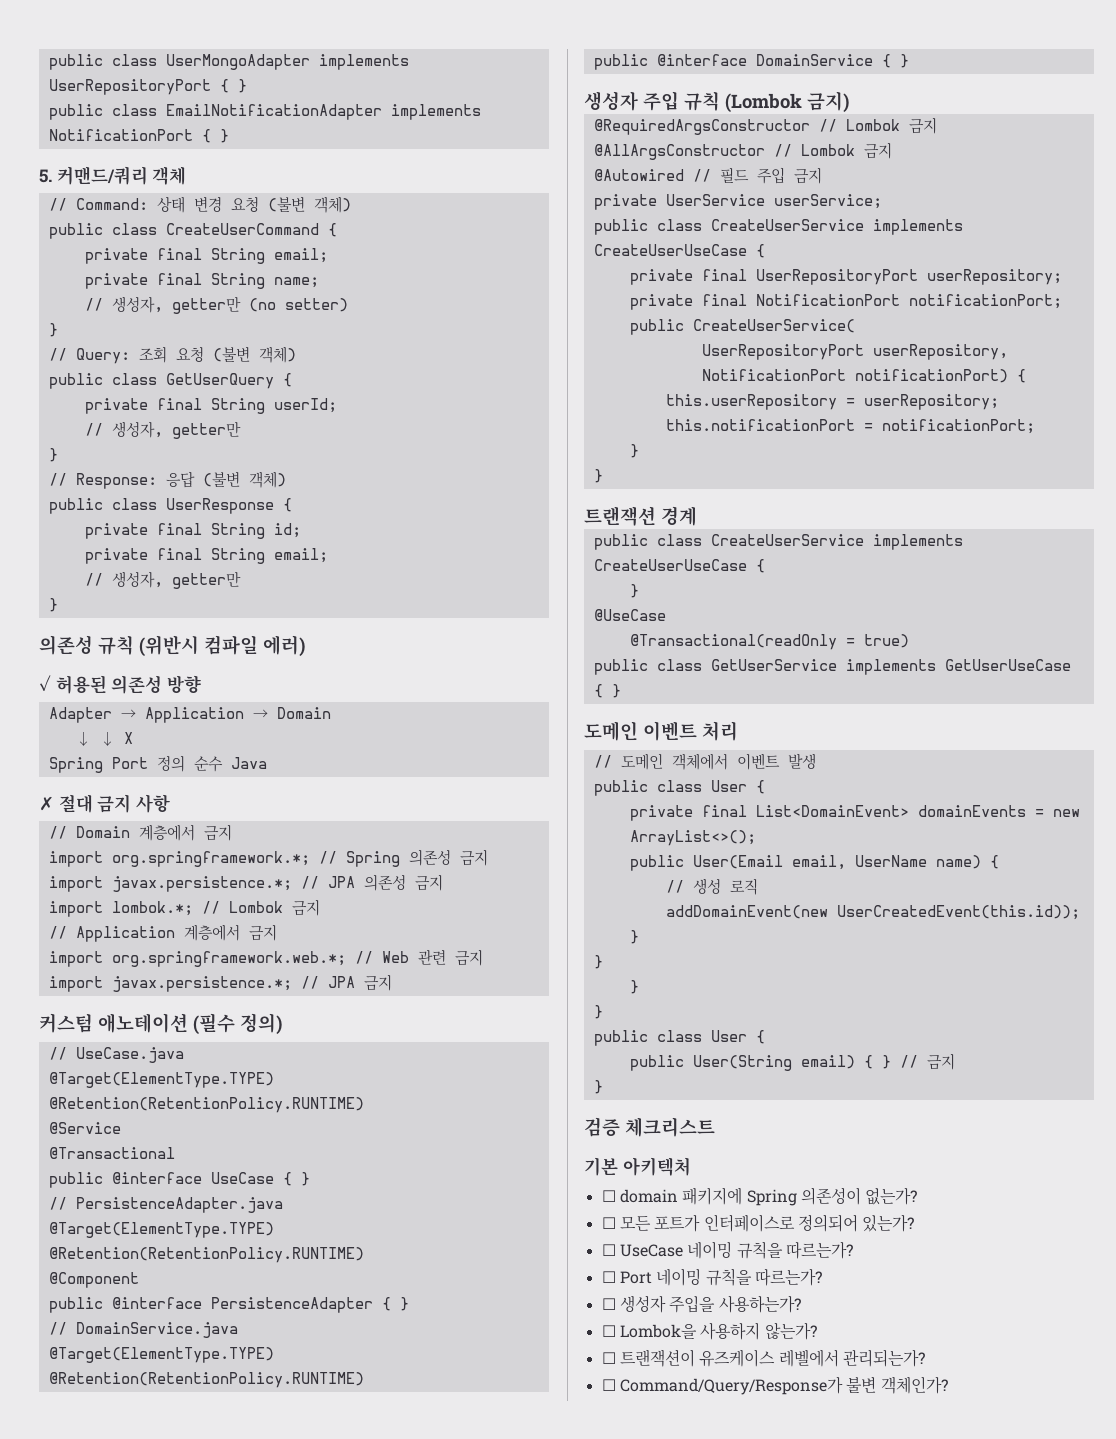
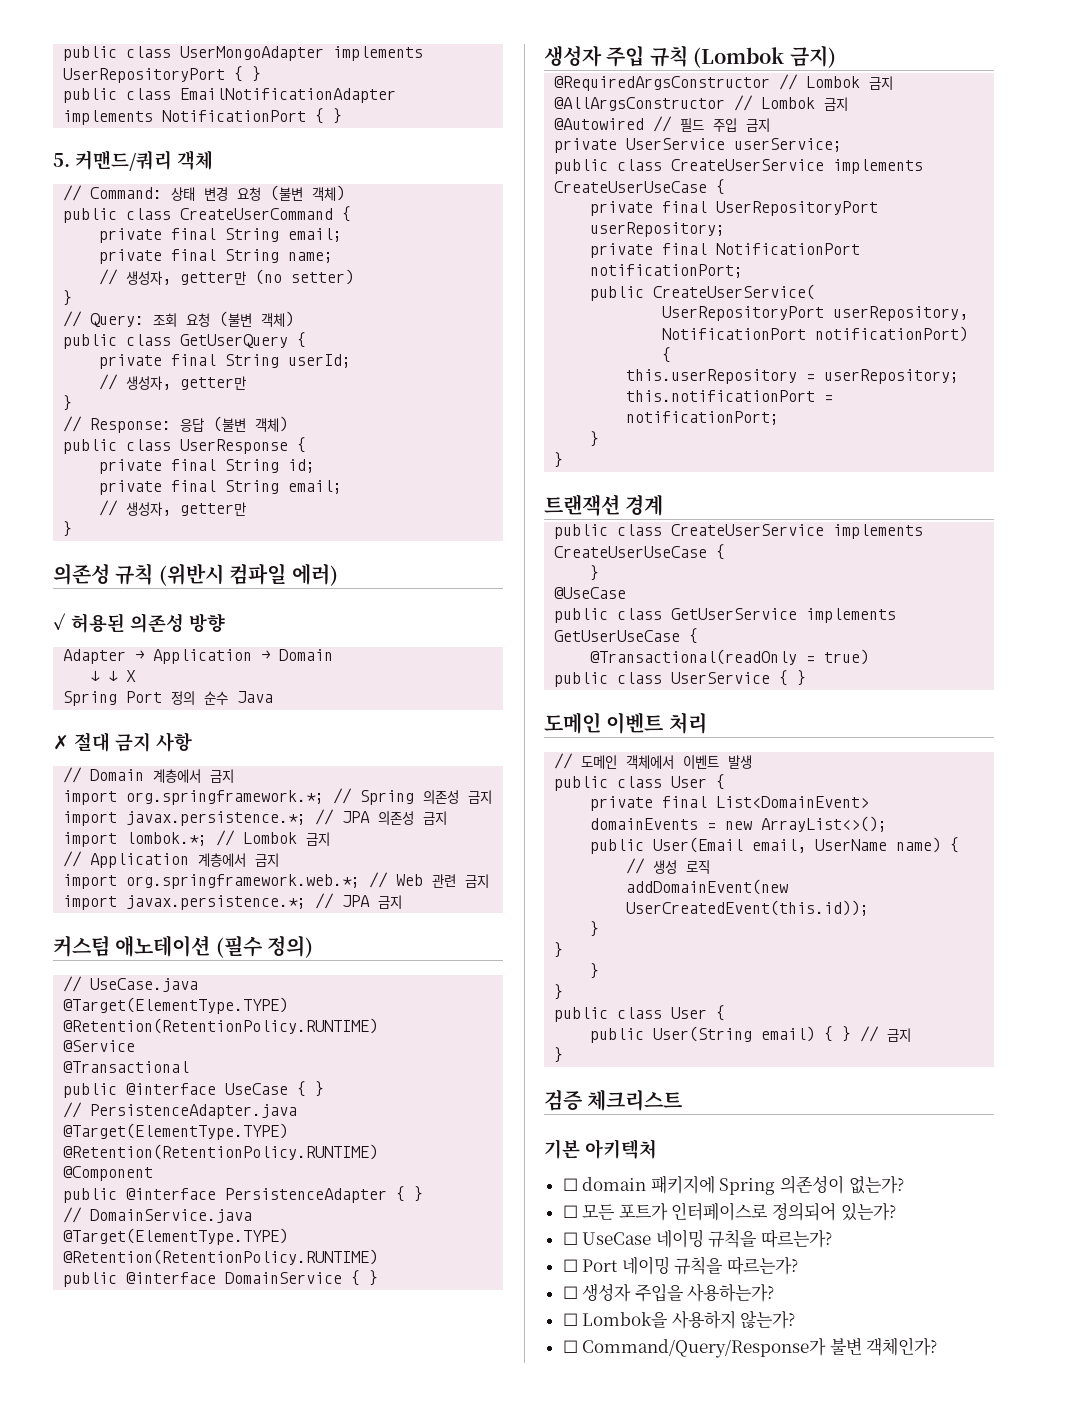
+ public class GetUserService implements GetUserUseCase {
- public class GetUserService implements GetUserUseCase { }
+ public class UserService { }
- ☐ 트랜잭션이 유즈케이스 레벨에서 관리되는가?

